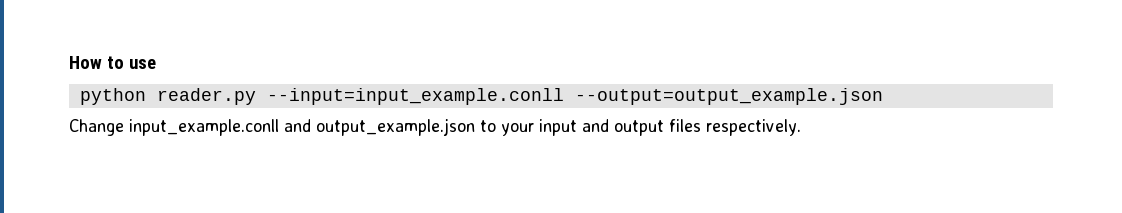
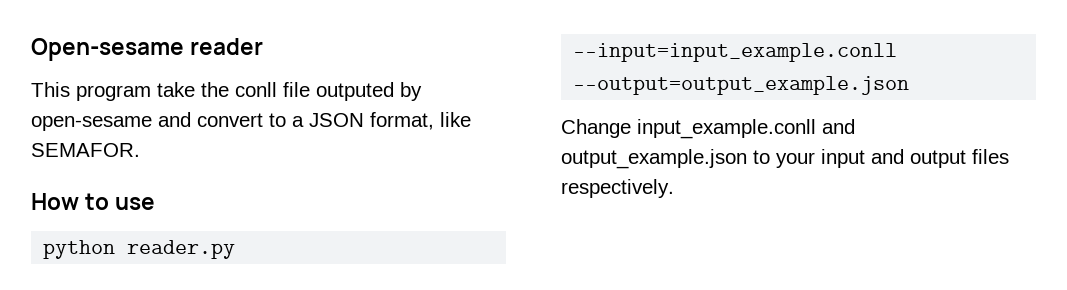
+ Open-sesame reader
+ This program take the conll file outputed by open-sesame and convert to a JSON format, like SEMAFOR.

